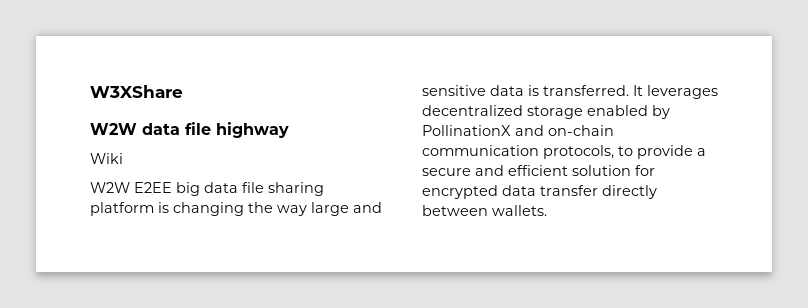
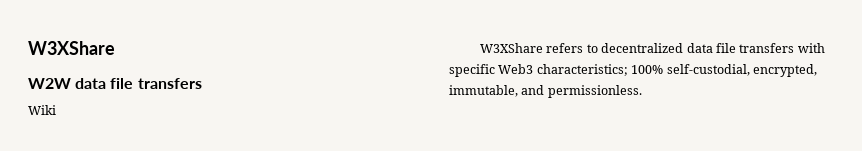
- W2W data file highway
+ W2W data file transfers
- W2W E2EE big data file sharing platform is changing the way large and sensitive data is transferred. It leverages decentralized storage enabled by PollinationX and on-chain communication protocols, to provide a secure and efficient solution for encrypted data transfer directly between wallets.
+ W3XShare refers to decentralized data file transfers with specific Web3 characteristics; 100% self-custodial, encrypted, immutable, and permissionless.

